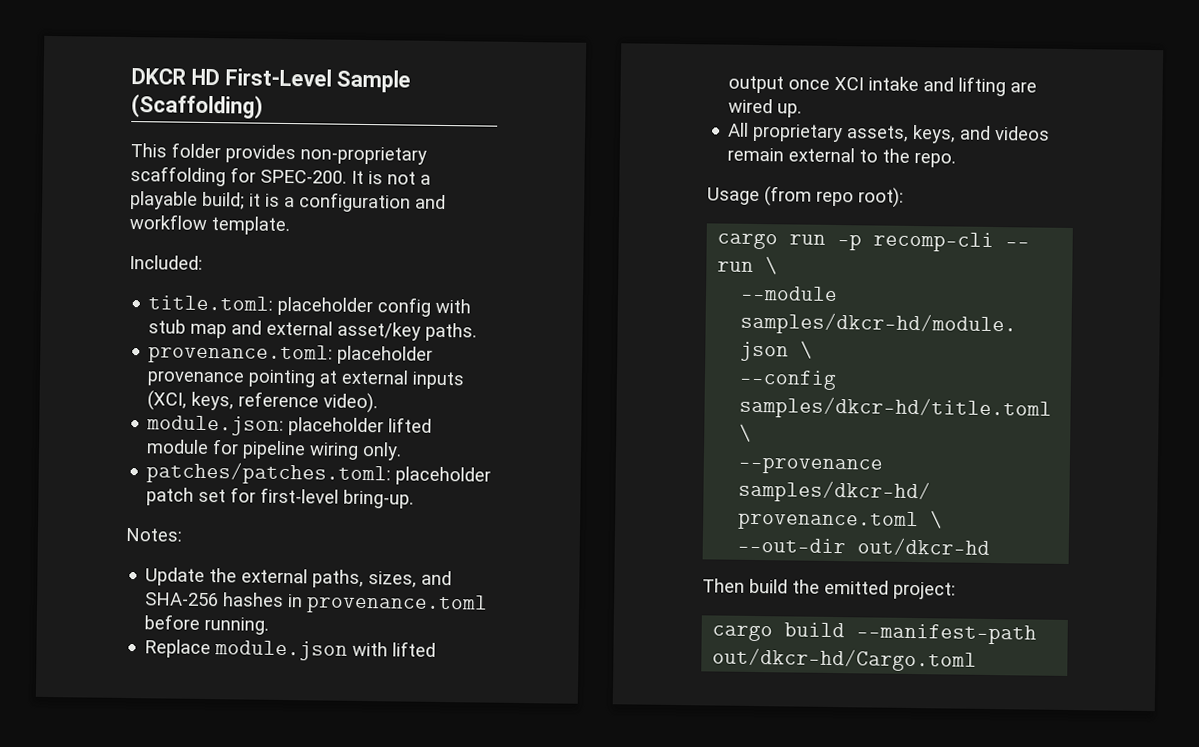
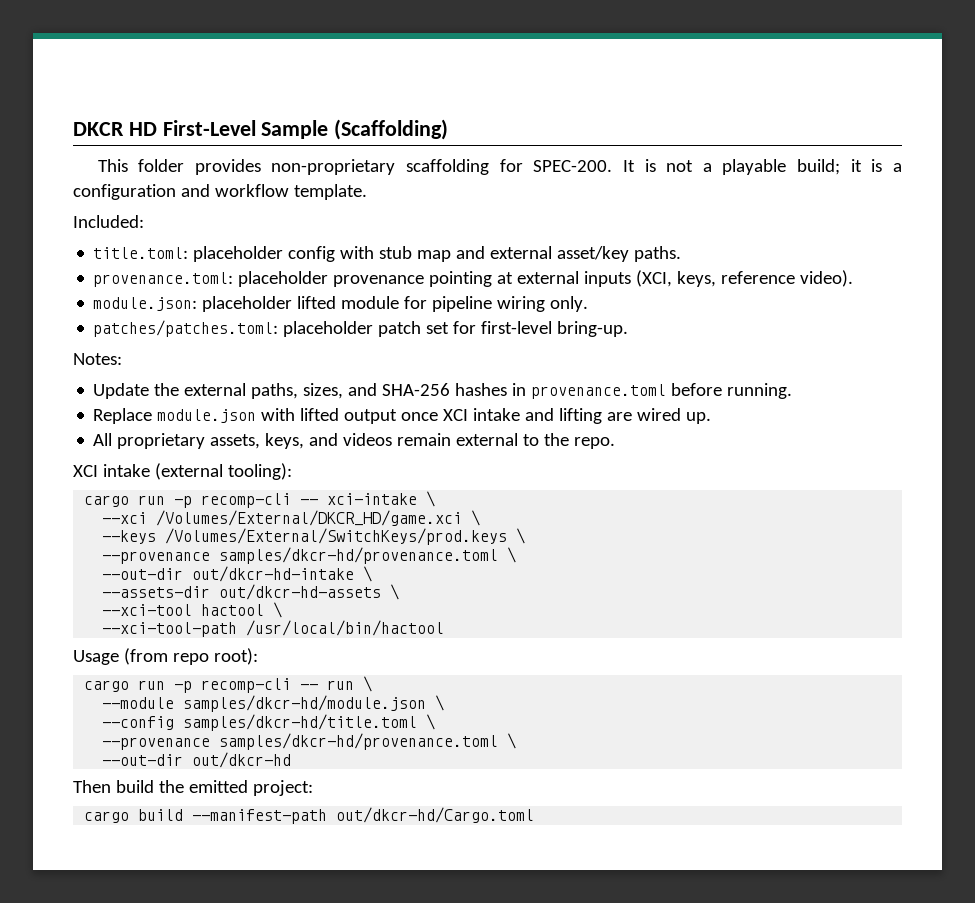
+ XCI intake (external tooling):
+ cargo run -p recomp-cli -- xci-intake \
+ --xci /Volumes/External/DKCR_HD/game.xci \
+ --keys /Volumes/External/SwitchKeys/prod.keys \
+ --provenance samples/dkcr-hd/provenance.toml \
+ --out-dir out/dkcr-hd-intake \
+ --assets-dir out/dkcr-hd-assets \
+ --xci-tool hactool \
+ --xci-tool-path /usr/local/bin/hactool

